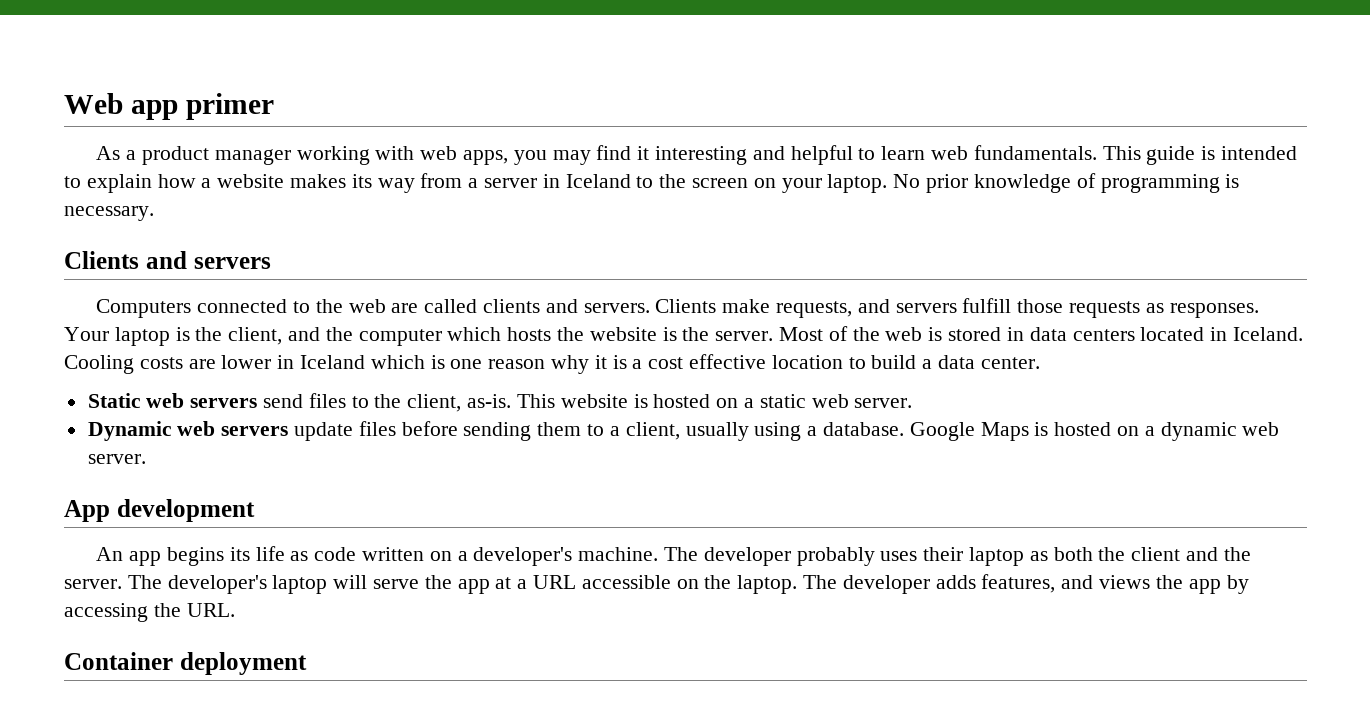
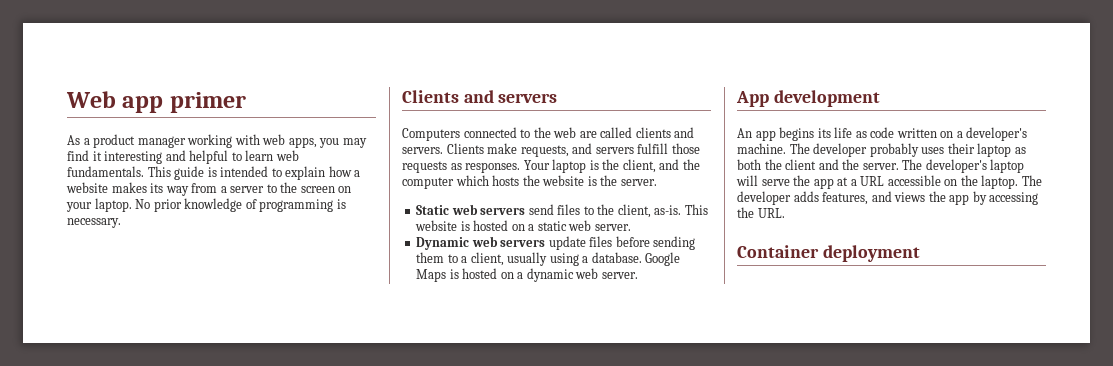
- This guide is intended to explain how a website makes its way from a server in Iceland to the screen on your laptop.
+ This guide is intended to explain how a website makes its way from a server to the screen on your laptop.
- Most of the web is stored in data centers located in Iceland. Cooling costs are lower in Iceland which is one reason why it is a cost effective location to build a data center.

